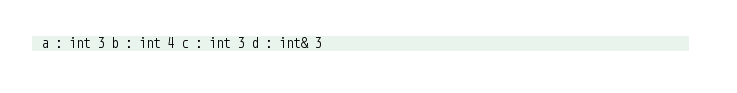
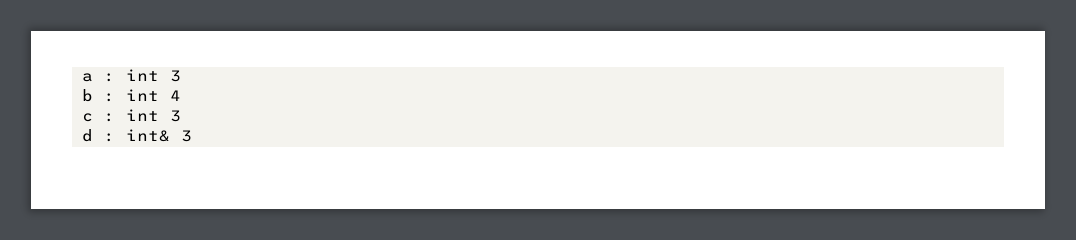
- a : int 3 b : int 4 c : int 3 d : int& 3
+ a : int 3
+ b : int 4
+ c : int 3
+ d : int& 3

